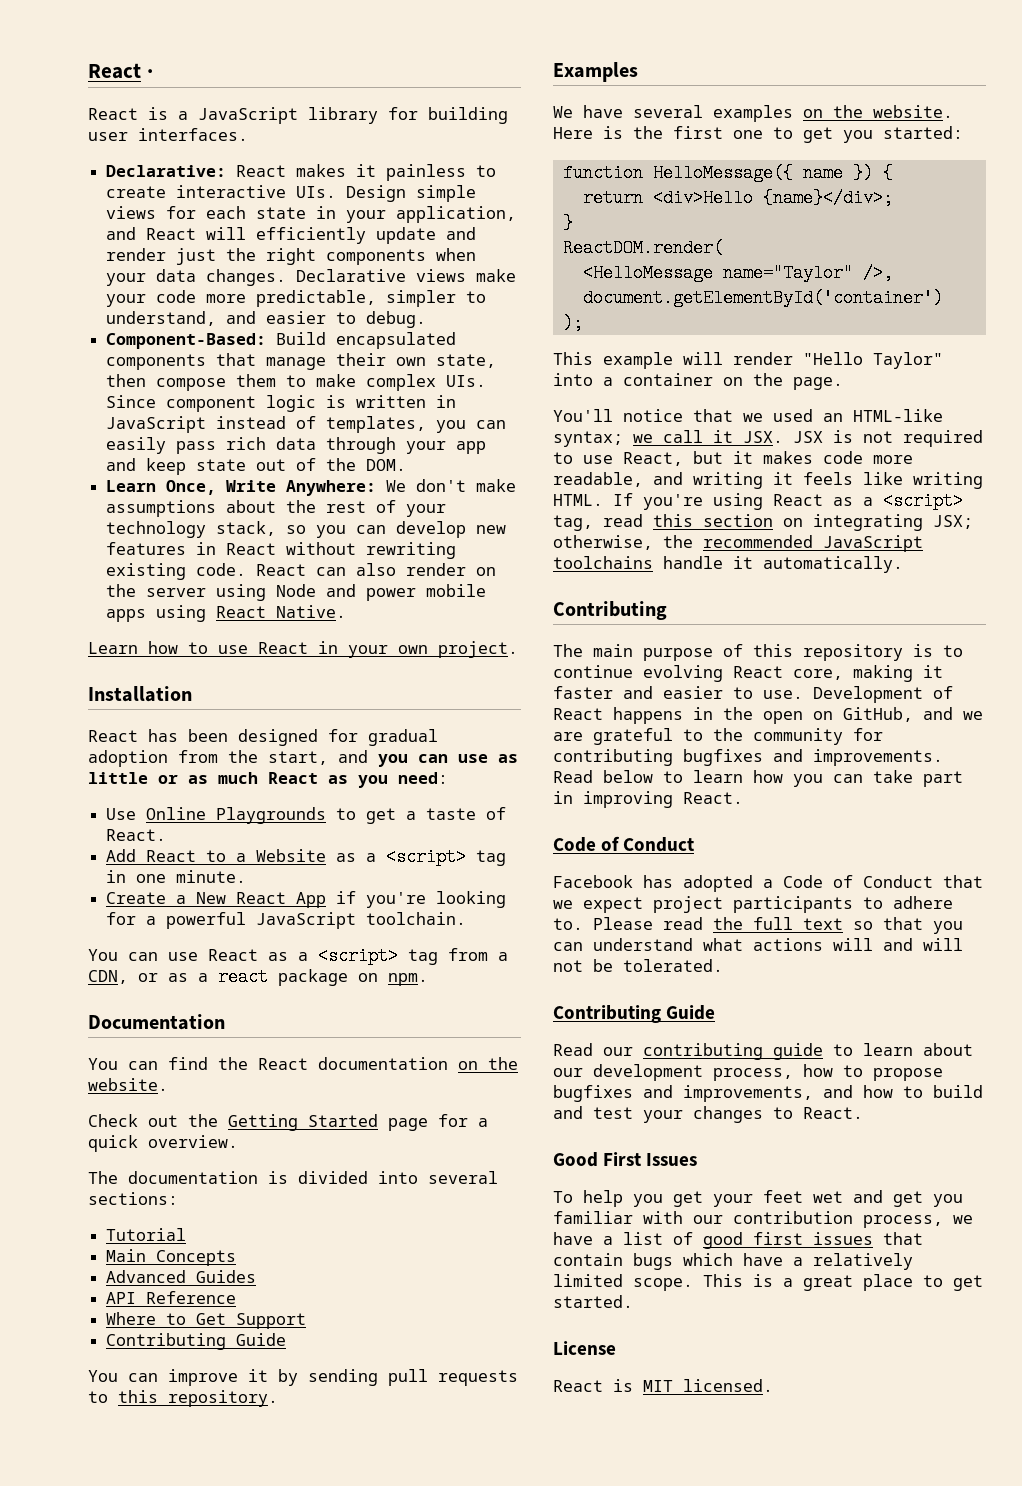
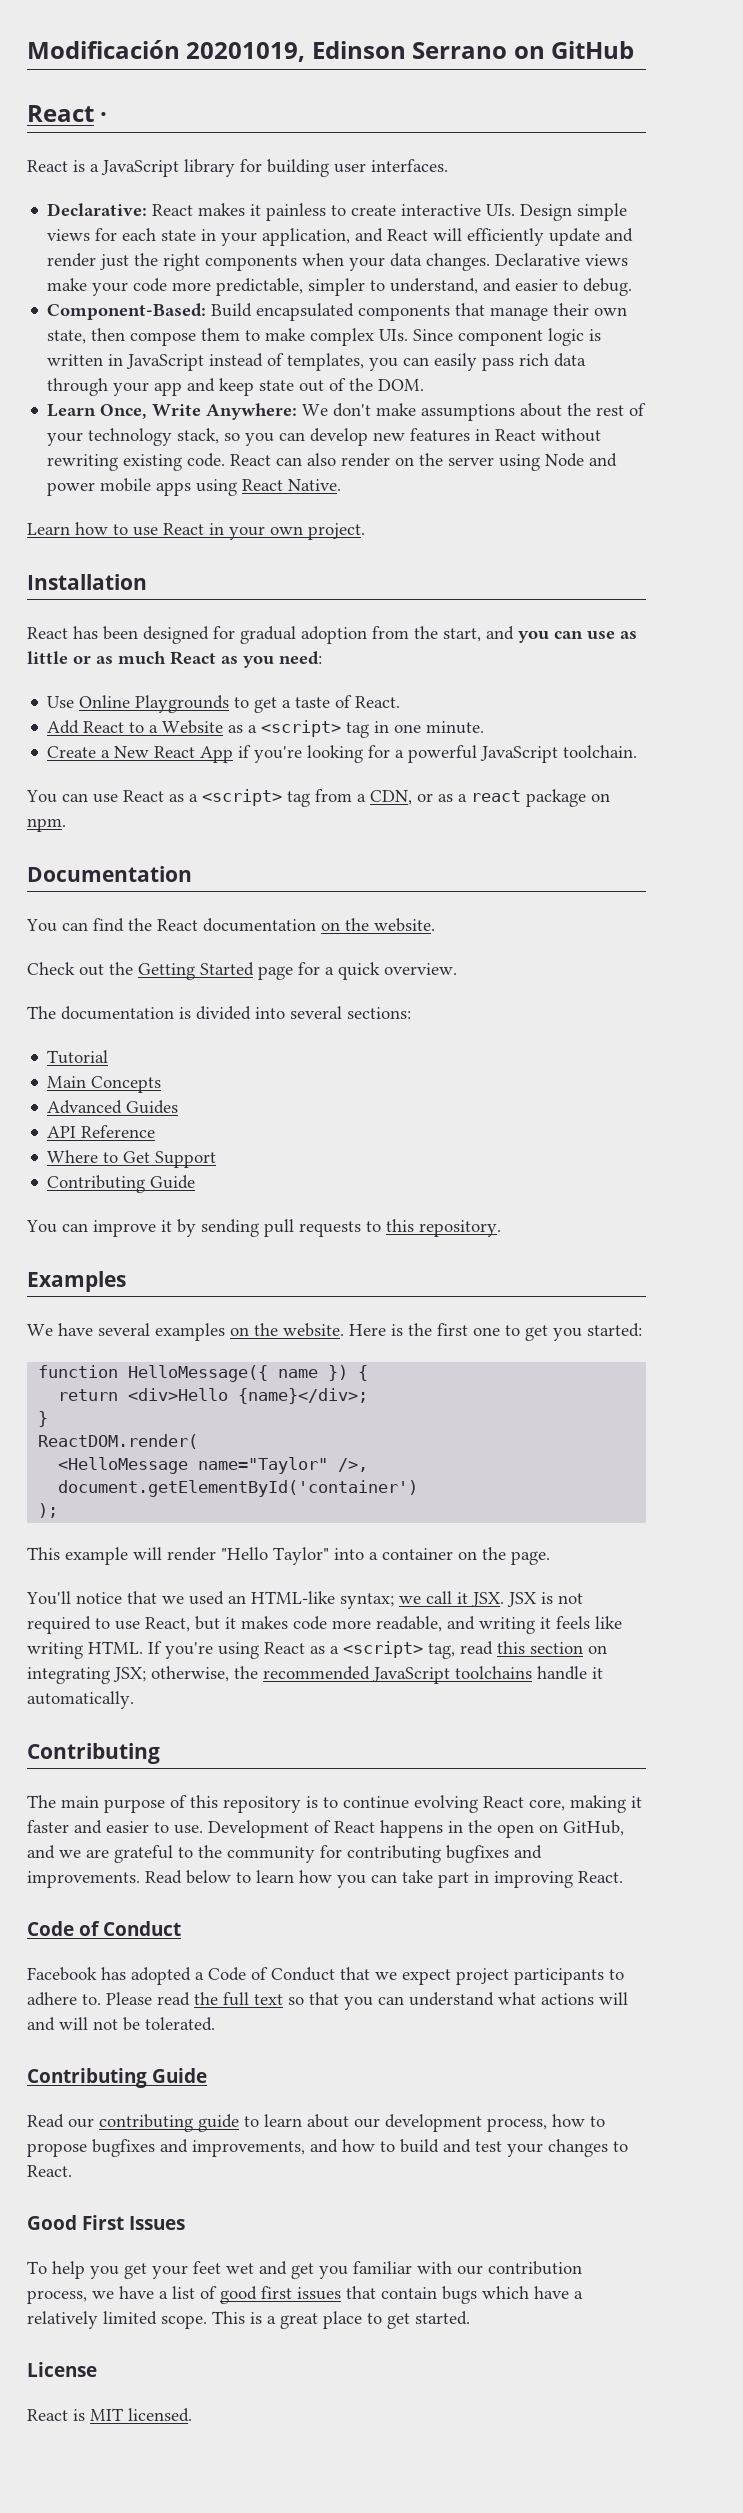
+ Modificación 20201019, Edinson Serrano on GitHub

